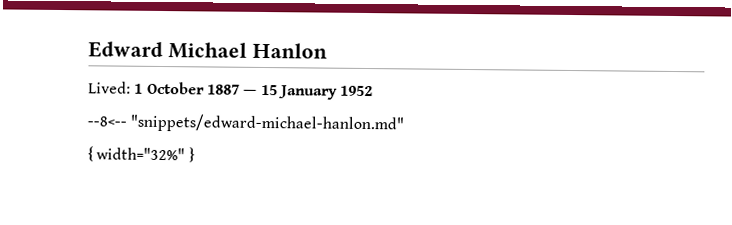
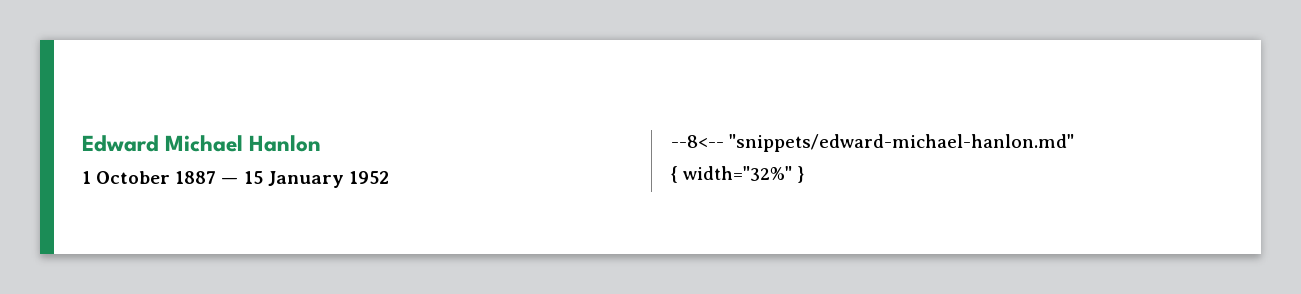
- Lived: 1 October 1887 — 15 January 1952
+ 1 October 1887 — 15 January 1952

